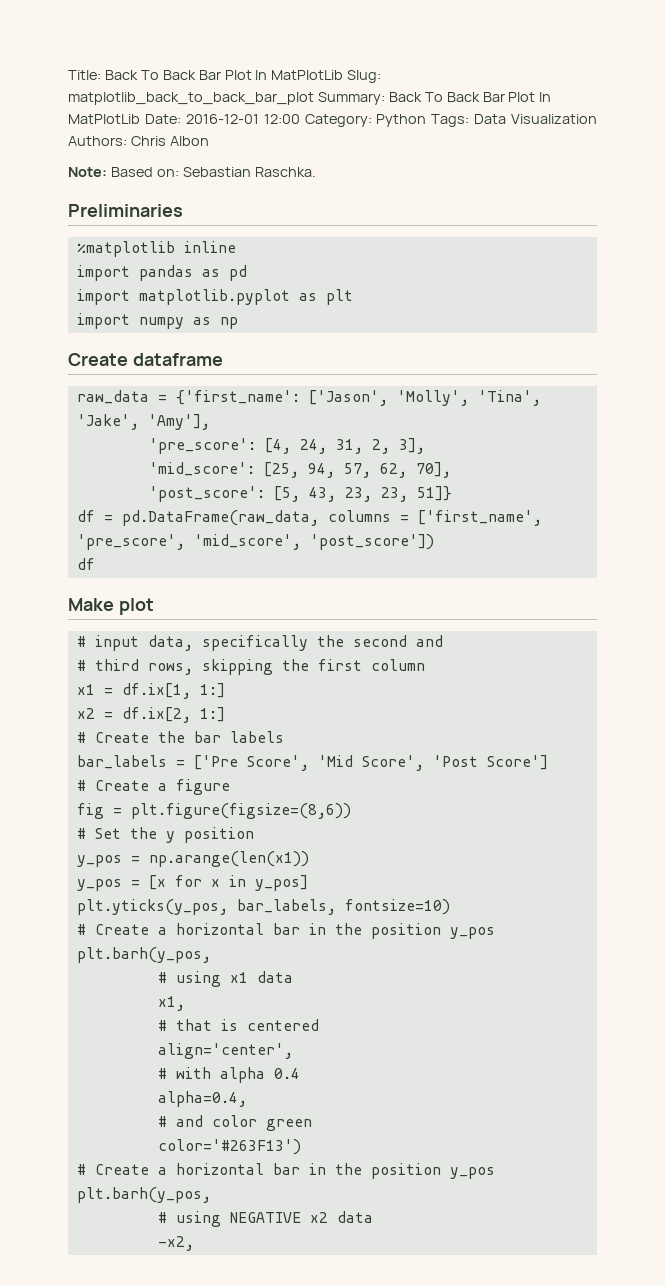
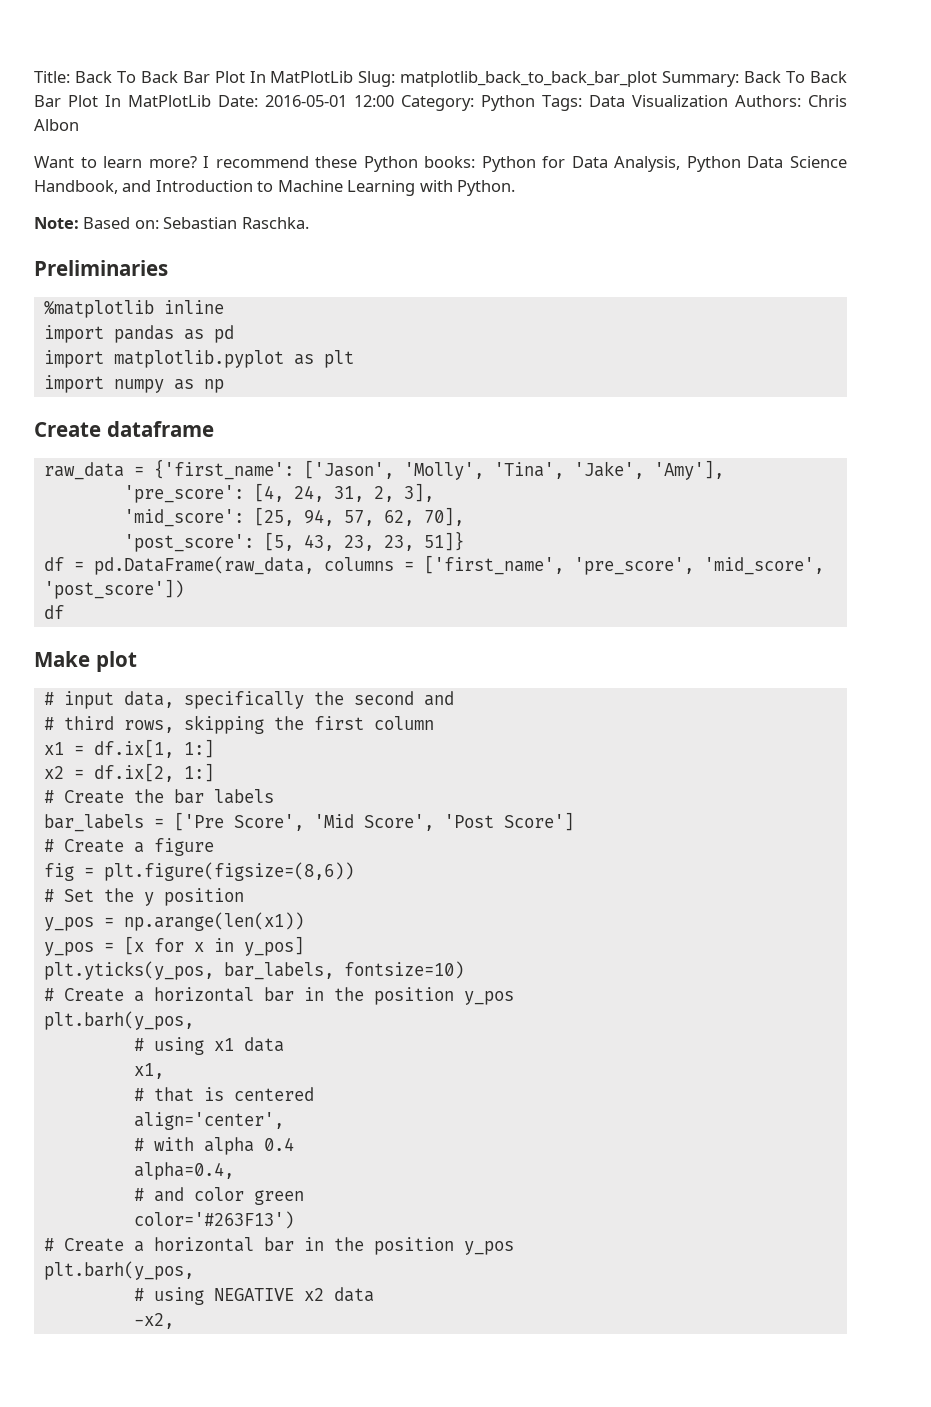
- Title: Back To Back Bar Plot In MatPlotLib Slug: matplotlib_back_to_back_bar_plot Summary: Back To Back Bar Plot In MatPlotLib Date: 2016-12-01 12:00 Category: Python Tags: Data Visualization Authors: Chris Albon
+ Title: Back To Back Bar Plot In MatPlotLib Slug: matplotlib_back_to_back_bar_plot Summary: Back To Back Bar Plot In MatPlotLib Date: 2016-05-01 12:00 Category: Python Tags: Data Visualization Authors: Chris Albon
+ Want to learn more? I recommend these Python books: Python for Data Analysis, Python Data Science Handbook, and Introduction to Machine Learning with Python.

